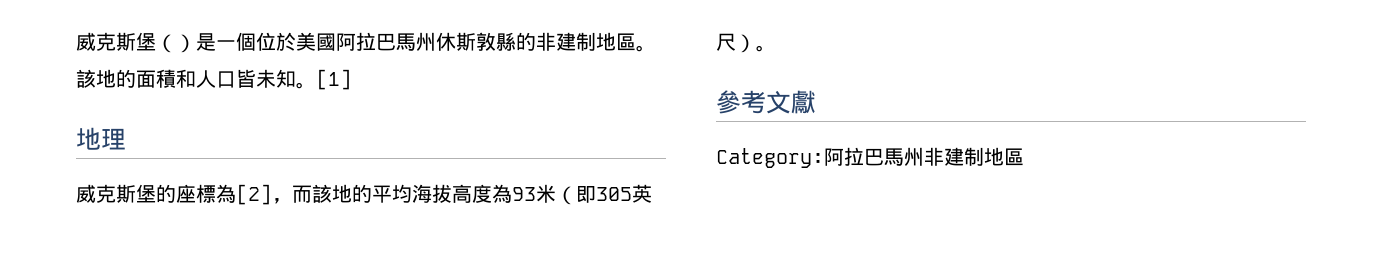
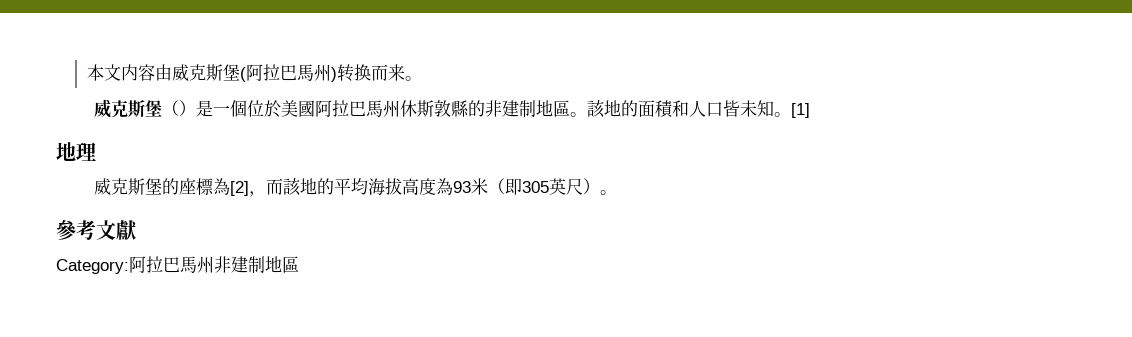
+ 本文内容由威克斯堡(阿拉巴馬州)转换而来。

